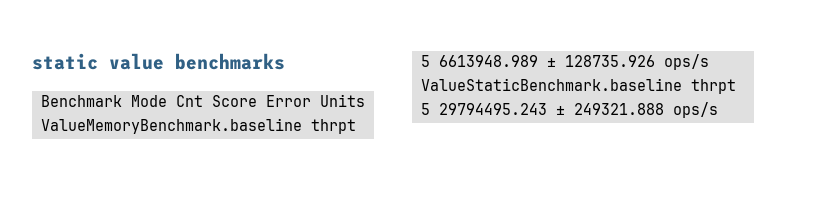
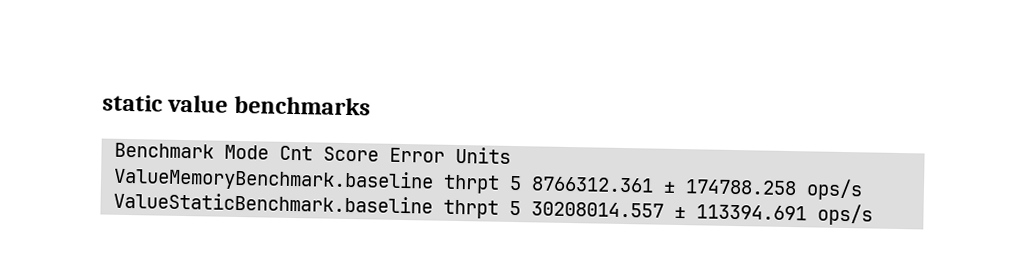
- ValueMemoryBenchmark.baseline thrpt 5 6613948.989 ± 128735.926 ops/s
+ ValueMemoryBenchmark.baseline thrpt 5 8766312.361 ± 174788.258 ops/s
- ValueStaticBenchmark.baseline thrpt 5 29794495.243 ± 249321.888 ops/s
+ ValueStaticBenchmark.baseline thrpt 5 30208014.557 ± 113394.691 ops/s

